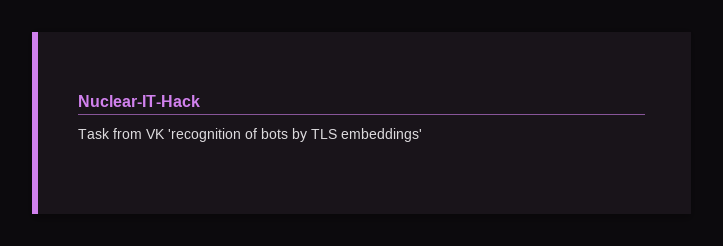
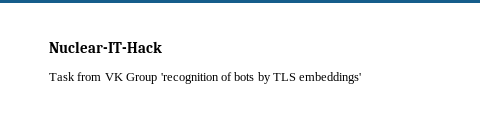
- Task from VK 'recognition of bots by TLS embeddings'
+ Task from VK Group 'recognition of bots by TLS embeddings'

